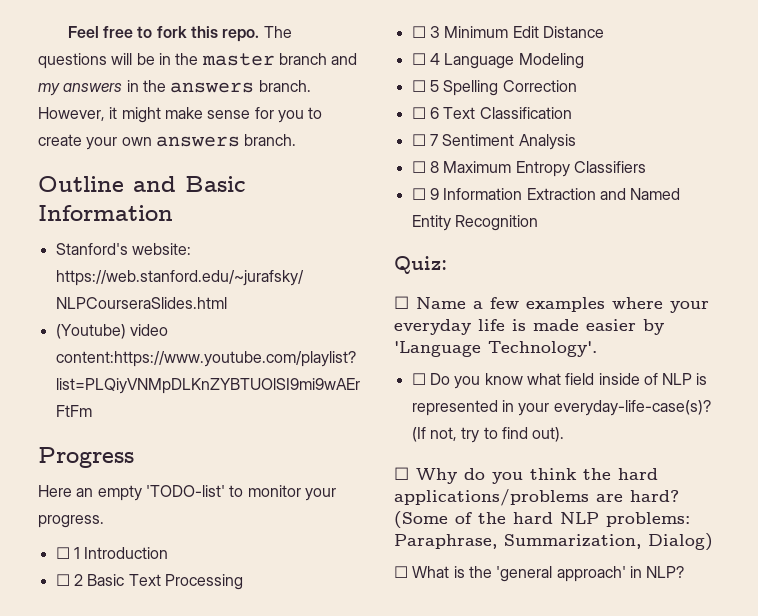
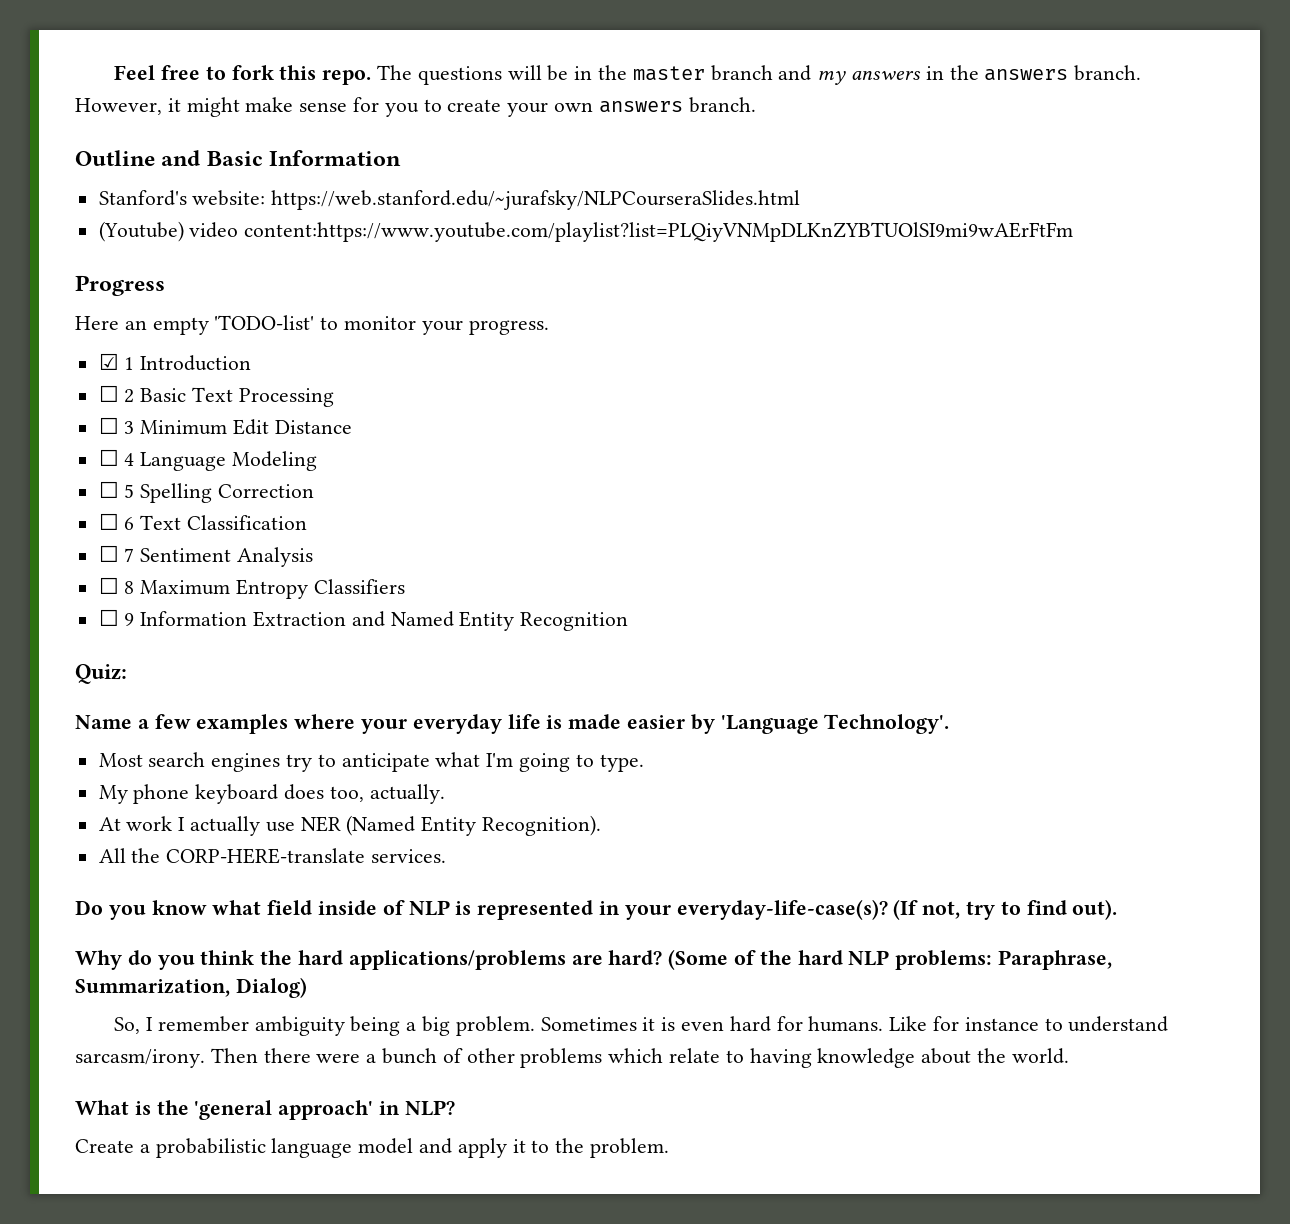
- ☐ 1 Introduction
+ ☑ 1 Introduction
- ☐ Name a few examples where your everyday life is made easier by 'Language Technology'.
+ Name a few examples where your everyday life is made easier by 'Language Technology'.
- ☐ Do you know what field inside of NLP is represented in your everyday-life-case(s)?
+ Most search engines try to anticipate what I'm going to type.
+ My phone keyboard does too, actually.
+ At work I actually use NER (Named Entity Recognition).
+ All the CORP-HERE-translate services.
+ Do you know what field inside of NLP is represented in your everyday-life-case(s)?
- ☐ Why do you think the hard applications/problems are hard?
+ Why do you think the hard applications/problems are hard?
- ☐ What is the 'general approach' in NLP?
+ So, I remember ambiguity being a big problem. Sometimes it is even hard for humans. Like for instance to understand sarcasm/irony. Then there were a bunch of other problems which relate to having knowledge about the world.
+ What is the 'general approach' in NLP?
+ Create a probabilistic language model and apply it to the problem.

